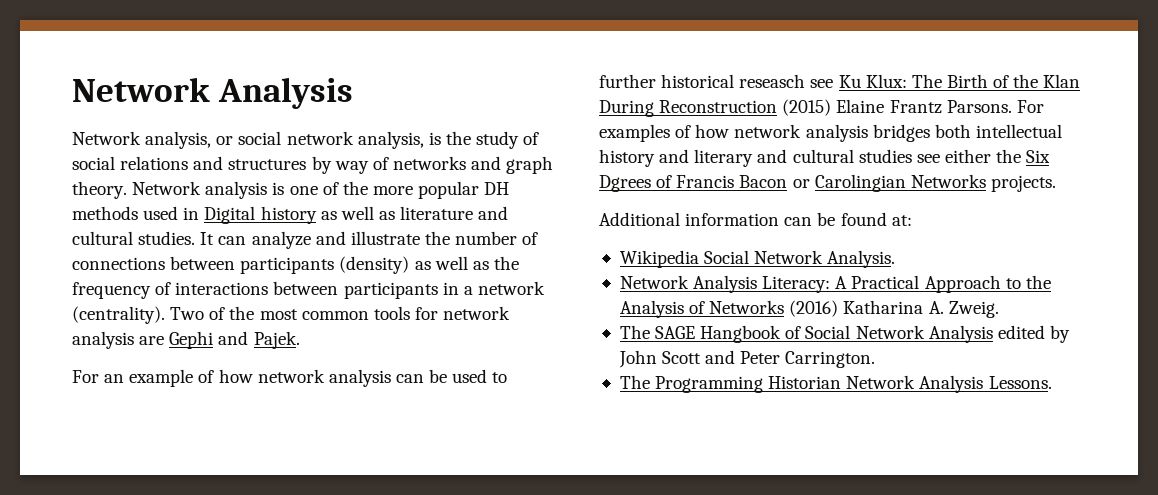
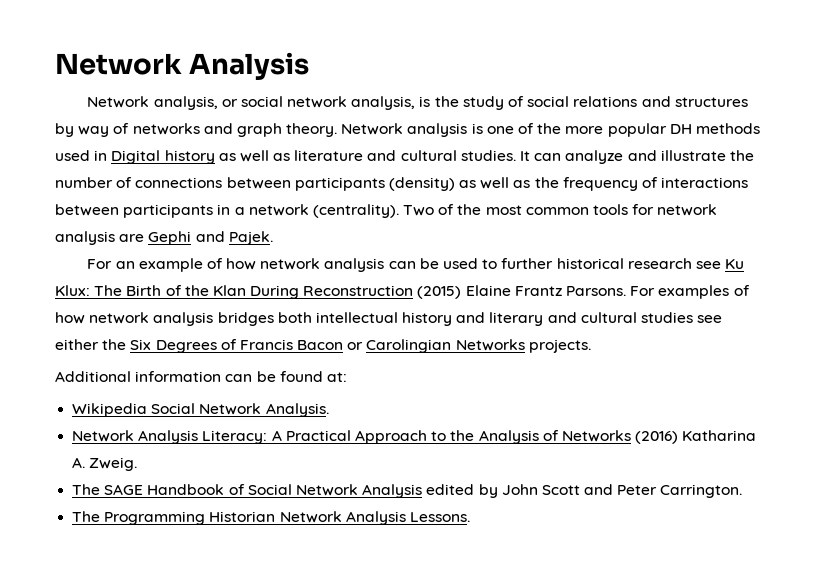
- For an example of how network analysis can be used to further historical reseasch see Ku Klux: The Birth of the Klan During Reconstruction (2015) Elaine Frantz Parsons.
+ For an example of how network analysis can be used to further historical research see Ku Klux: The Birth of the Klan During Reconstruction (2015) Elaine Frantz Parsons.
- For examples of how network analysis bridges both intellectual history and literary and cultural studies see either the Six Dgrees of Francis Bacon or Carolingian Networks projects.
+ For examples of how network analysis bridges both intellectual history and literary and cultural studies see either the Six Degrees of Francis Bacon or Carolingian Networks projects.
- The SAGE Hangbook of Social Network Analysis edited by John Scott and Peter Carrington.
+ The SAGE Handbook of Social Network Analysis edited by John Scott and Peter Carrington.

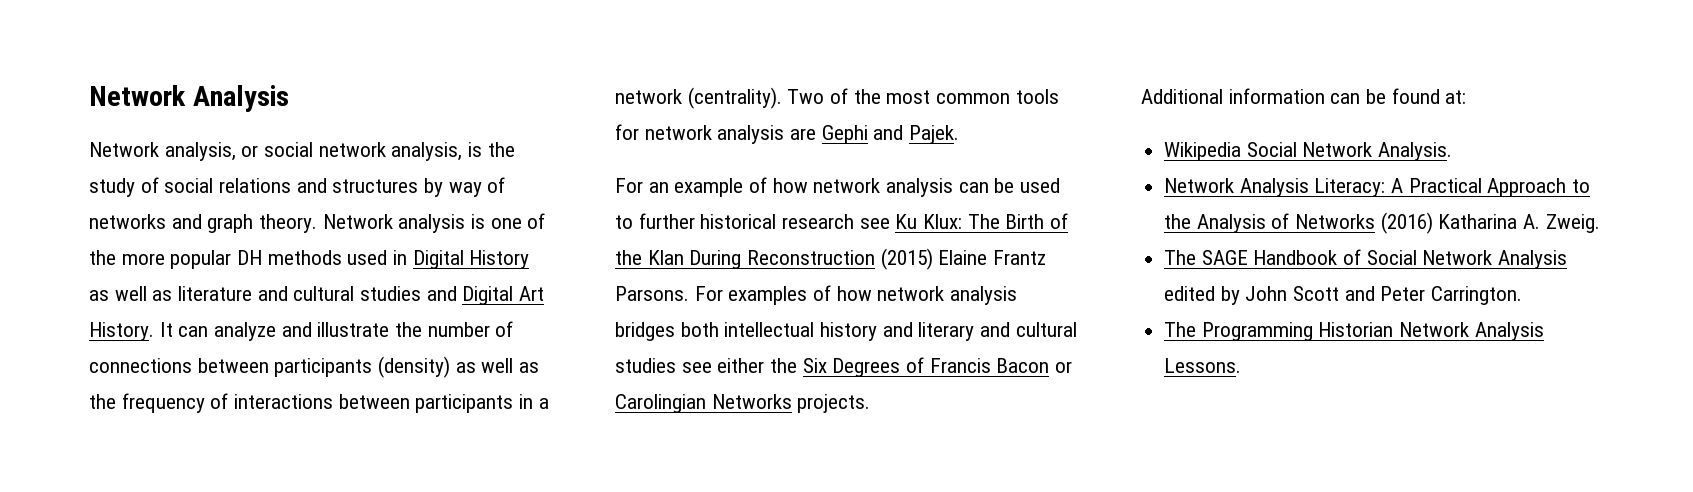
- Network analysis is one of the more popular DH methods used in Digital history as well as literature and cultural studies.
+ Network analysis is one of the more popular DH methods used in Digital History as well as literature and cultural studies and Digital Art History.

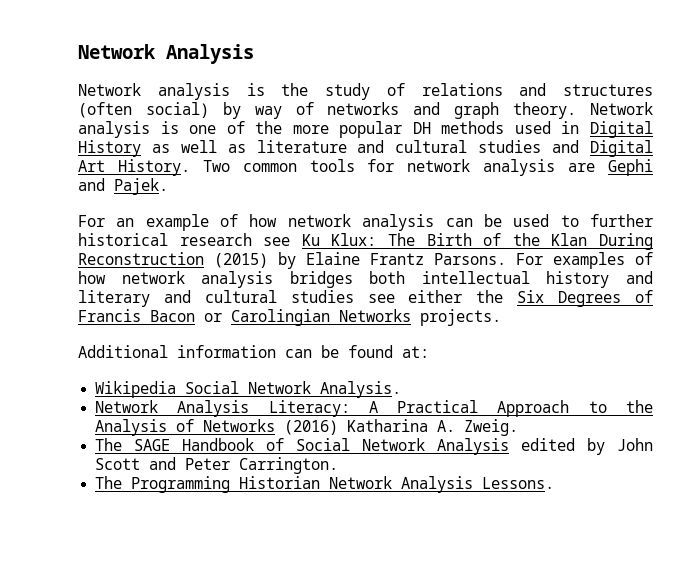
- Network analysis, or social network analysis, is the study of social relations and structures by way of networks and graph theory.
+ Network analysis is the study of relations and structures (often social) by way of networks and graph theory.
- It can analyze and illustrate the number of connections between participants (density) as well as the frequency of interactions between participants in a network (centrality). Two of the most common tools for network analysis are Gephi and Pajek.
+ Two common tools for network analysis are Gephi and Pajek.
- For an example of how network analysis can be used to further historical research see Ku Klux: The Birth of the Klan During Reconstruction (2015) Elaine Frantz Parsons.
+ For an example of how network analysis can be used to further historical research see Ku Klux: The Birth of the Klan During Reconstruction (2015) by Elaine Frantz Parsons.

